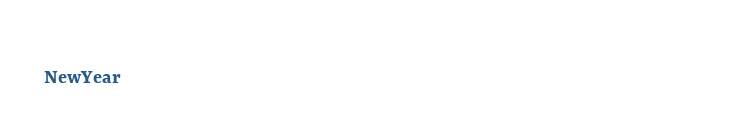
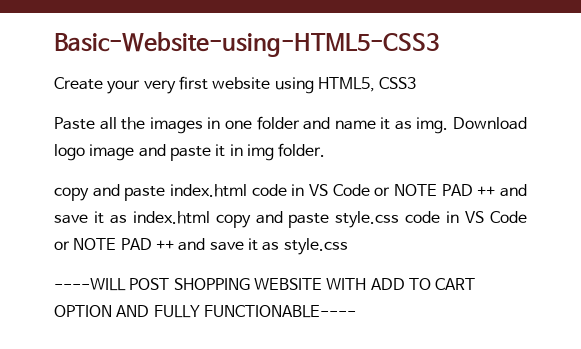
- NewYear
+ Basic-Website-using-HTML5-CSS3
+ Create your very first website using HTML5, CSS3
+ Paste all the images in one folder and name it as img. Download logo image and paste it in img folder.
+ copy and paste index.html code in VS Code or NOTE PAD ++ and save it as index.html copy and paste style.css code in VS Code or NOTE PAD ++ and save it as style.css
+ ----WILL POST SHOPPING WEBSITE WITH ADD TO CART OPTION AND FULLY FUNCTIONABLE----

